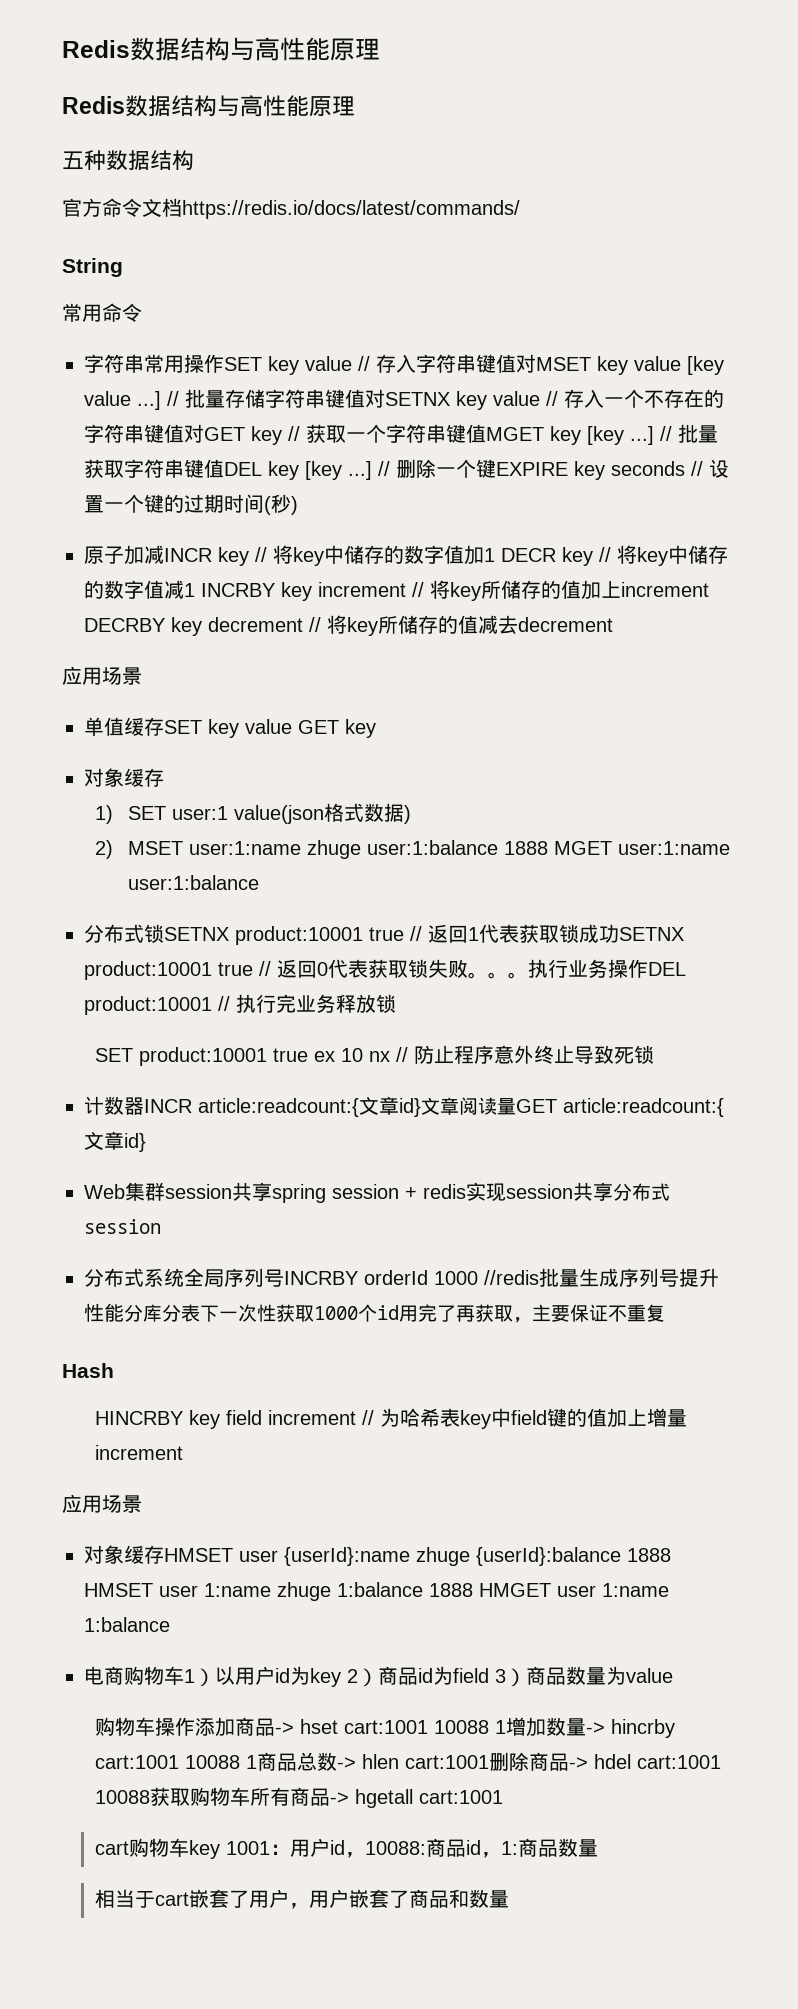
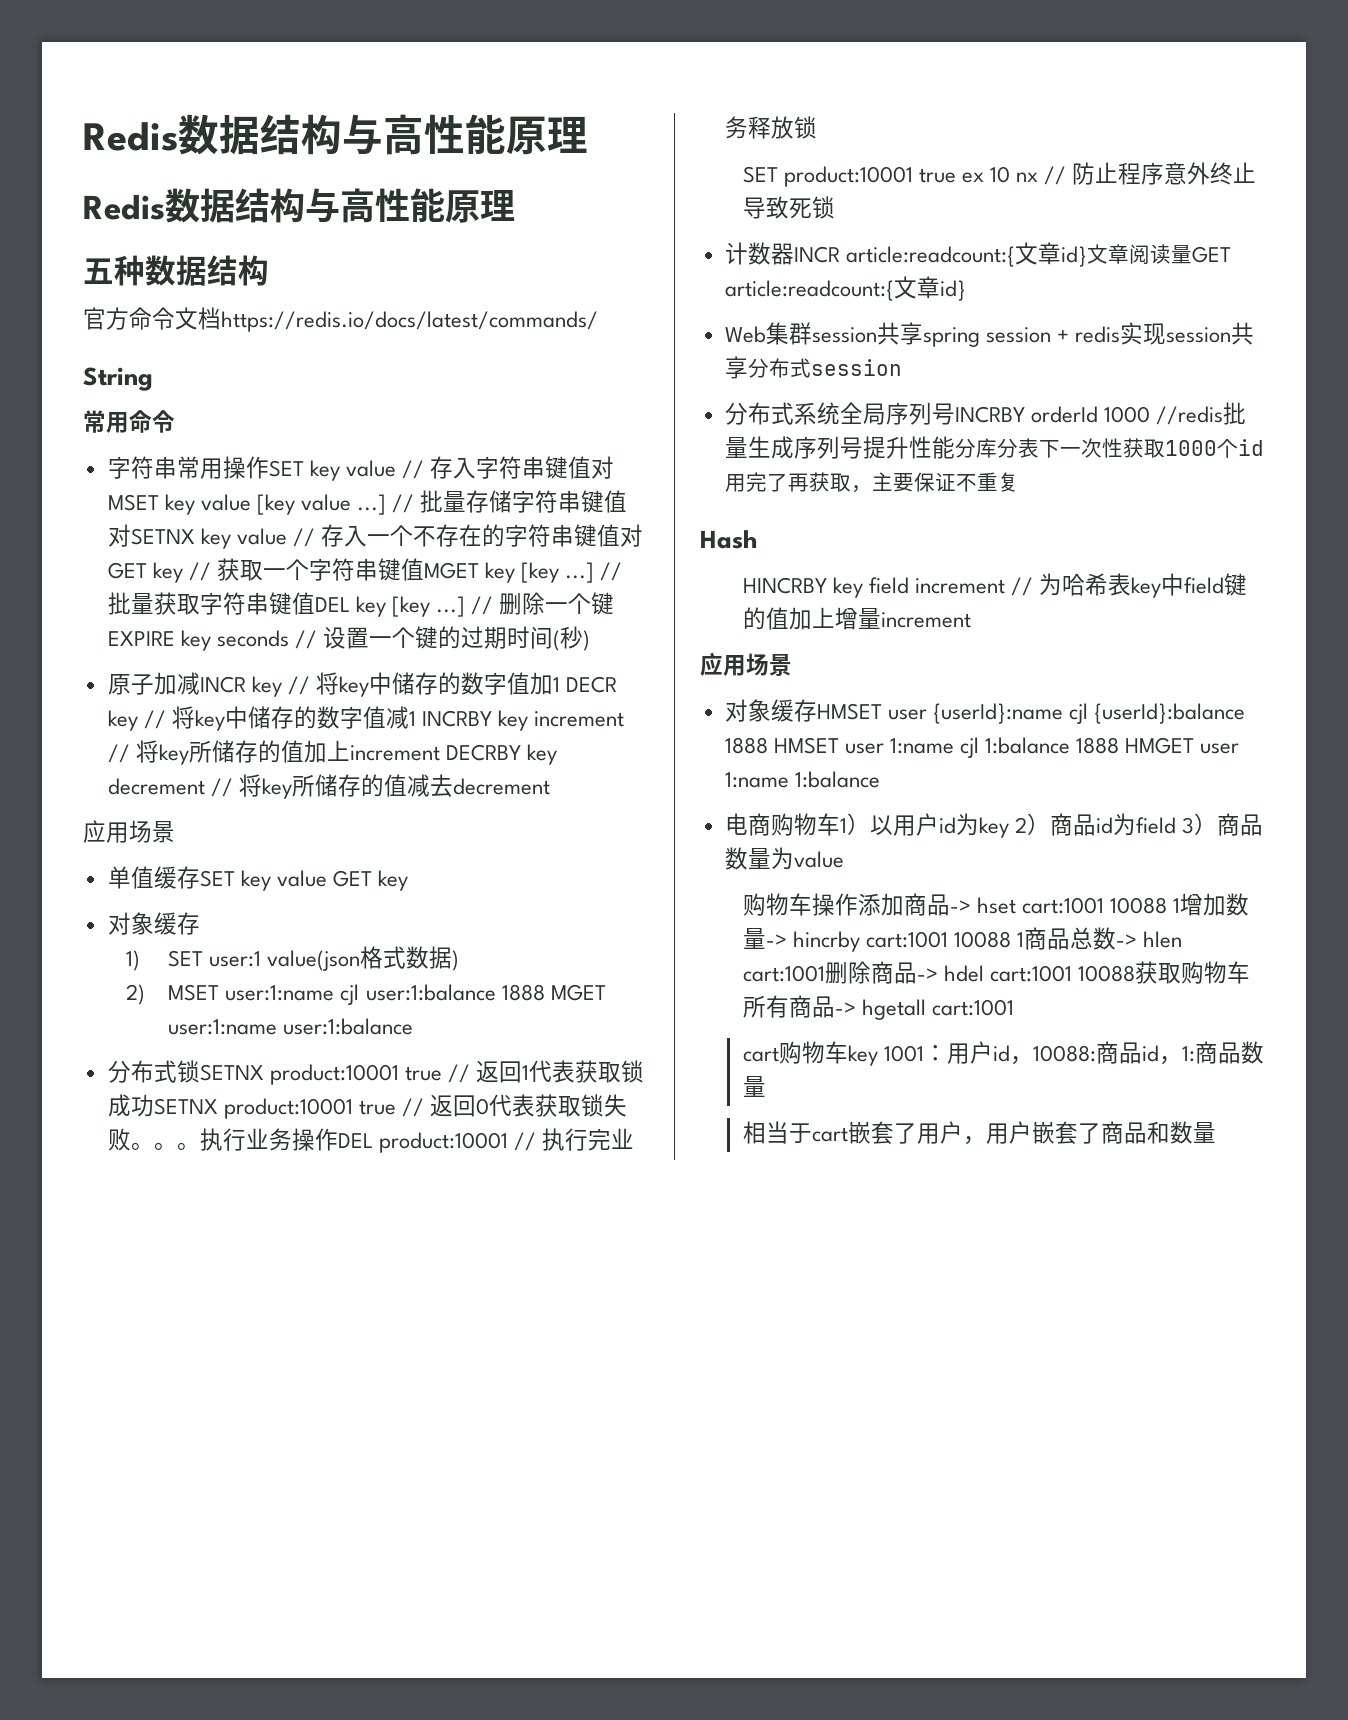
- 2) MSET user:1:name zhuge user:1:balance 1888 MGET user:1:name user:1:balance
+ 2) MSET user:1:name cjl user:1:balance 1888 MGET user:1:name user:1:balance
- 对象缓存HMSET user {userId}:name zhuge {userId}:balance 1888 HMSET user 1:name zhuge 1:balance 1888 HMGET user 1:name 1:balance
+ 对象缓存HMSET user {userId}:name cjl {userId}:balance 1888 HMSET user 1:name cjl 1:balance 1888 HMGET user 1:name 1:balance

